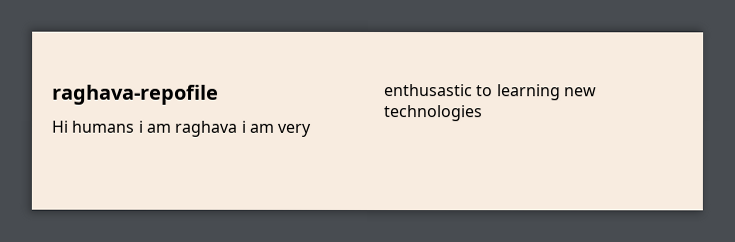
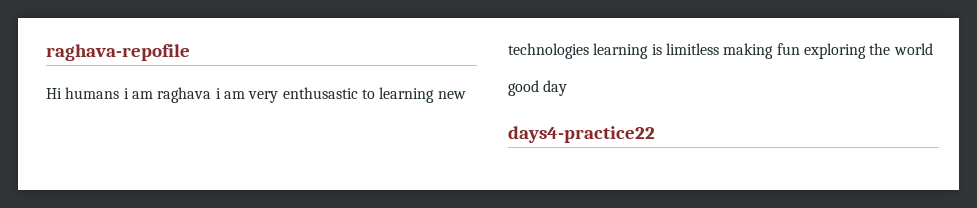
- Hi humans i am raghava i am very enthusastic to learning new technologies
+ Hi humans i am raghava i am very enthusastic to learning new technologies learning is limitless making fun exploring the world
+ good day
+ days4-practice22

